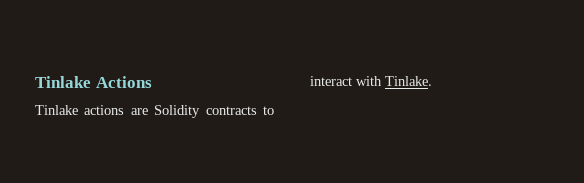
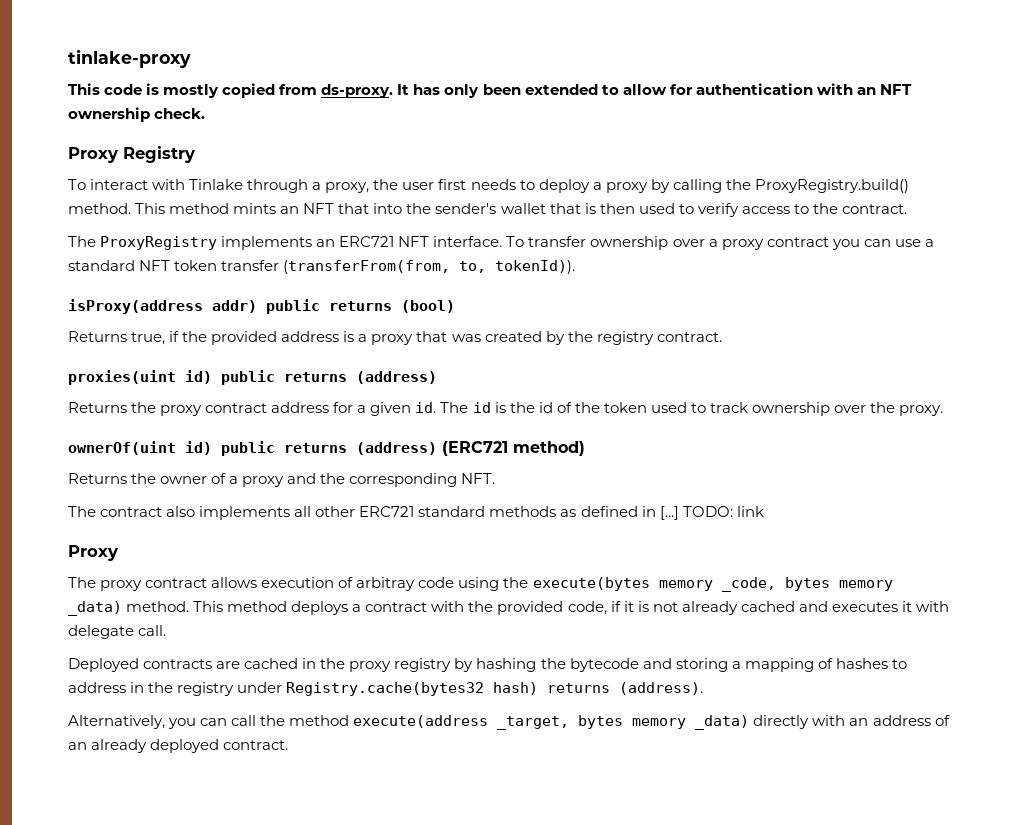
- Tinlake Actions
- Tinlake actions are Solidity contracts to interact with Tinlake.
+ tinlake-proxy
+ This code is mostly copied from ds-proxy. It has only been extended to allow for authentication with an NFT ownership check.
+ Proxy Registry
+ To interact with Tinlake through a proxy, the user first needs to deploy a proxy by calling the ProxyRegistry.build() method. This method mints an NFT that into the sender's wallet that is then used to verify access to the contract.
+ The ProxyRegistry implements an ERC721 NFT interface. To transfer ownership over a proxy contract you can use a standard NFT token transfer (transferFrom(from, to, tokenId)).
+ isProxy(address addr) public returns (bool)
+ Returns true, if the provided address is a proxy that was created by the registry contract.
+ proxies(uint id) public returns (address)
+ Returns the proxy contract address for a given id. The id is the id of the token used to track ownership over the proxy.
+ ownerOf(uint id) public returns (address) (ERC721 method)
+ Returns the owner of a proxy and the corresponding NFT.
+ The contract also implements all other ERC721 standard methods as defined in [...] TODO: link
+ Proxy
+ The proxy contract allows execution of arbitray code using the execute(bytes memory _code, bytes memory _data) method. This method deploys a contract with the provided code, if it is not already cached and executes it with delegate call.
+ Deployed contracts are cached in the proxy registry by hashing the bytecode and storing a mapping of hashes to address in the registry under Registry.cache(bytes32 hash) returns (address).
+ Alternatively, you can call the method execute(address _target, bytes memory _data) directly with an address of an already deployed contract.

